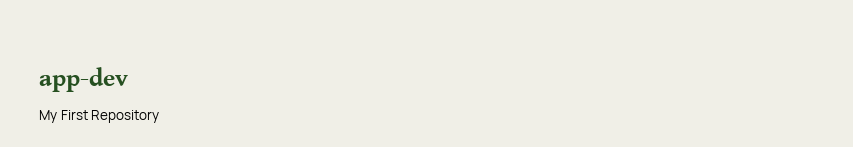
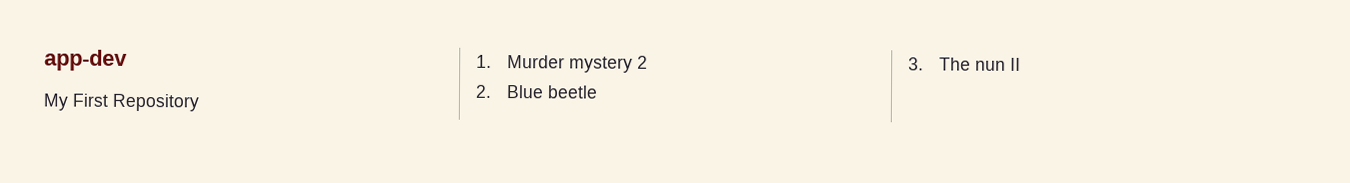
+ 1. Murder mystery 2
+ 2. Blue beetle
+ 3. The nun II

